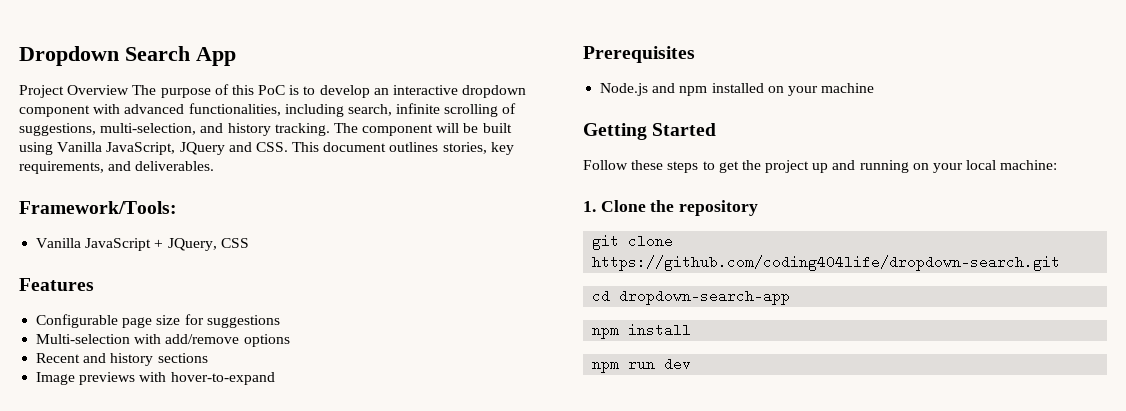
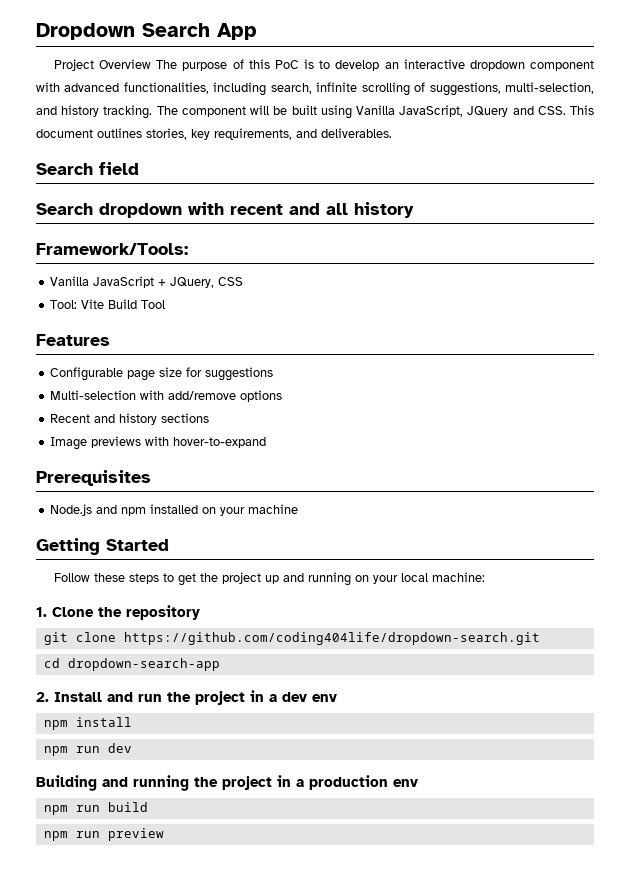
+ Search field
+ Search dropdown with recent and all history
+ Tool: Vite Build Tool
+ 2. Install and run the project in a dev env
+ Building and running the project in a production env
+ npm run build
+ npm run preview

